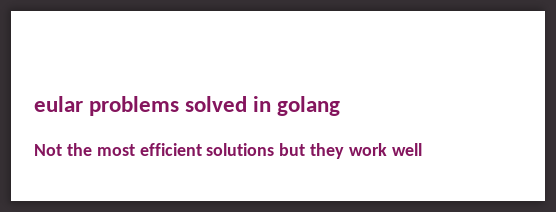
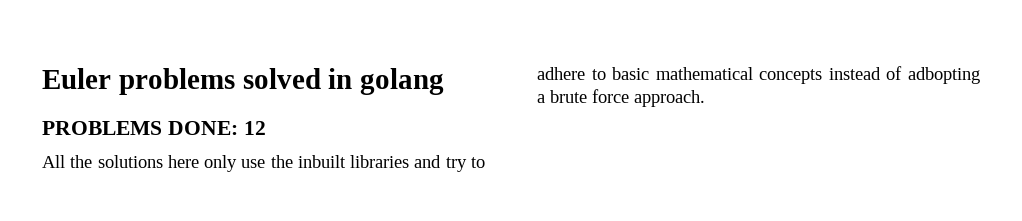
- eular problems solved in golang
+ Euler problems solved in golang
- Not the most efficient solutions but they work well
+ PROBLEMS DONE: 12
+ All the solutions here only use the inbuilt libraries and try to adhere to basic mathematical concepts instead of adbopting a brute force approach.

